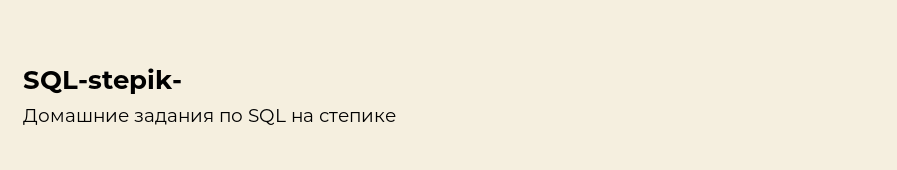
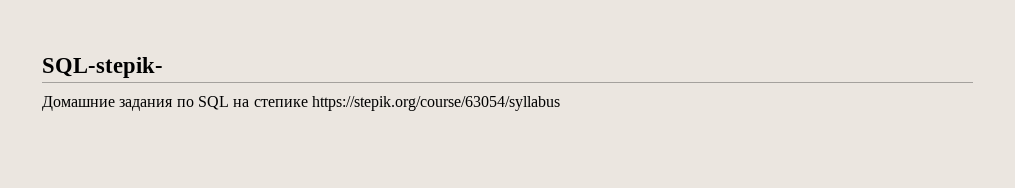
- Домашние задания по SQL на степике
+ Домашние задания по SQL на степике https://stepik.org/course/63054/syllabus

